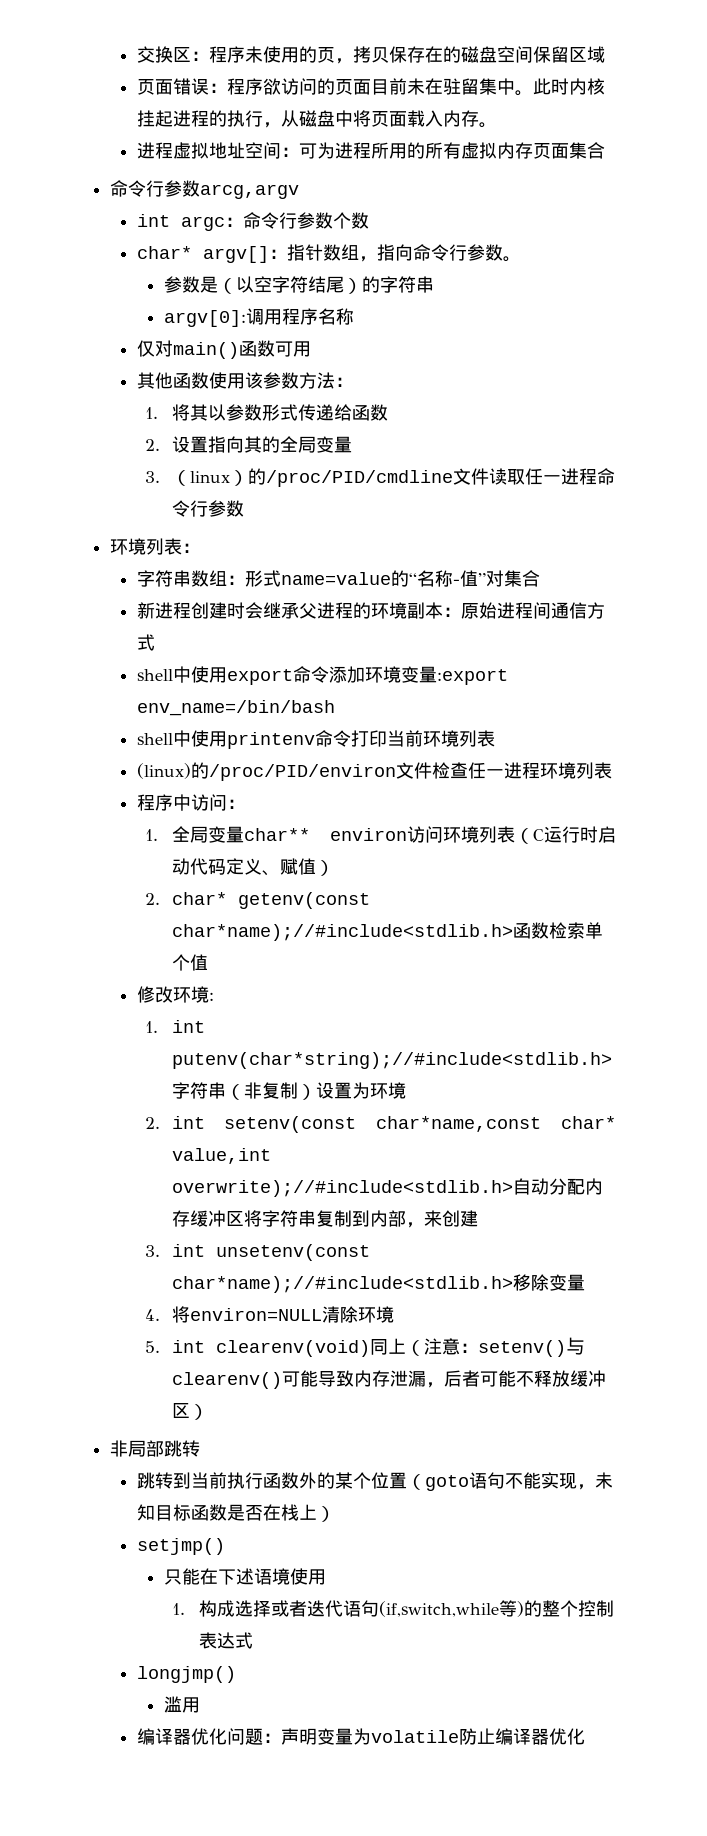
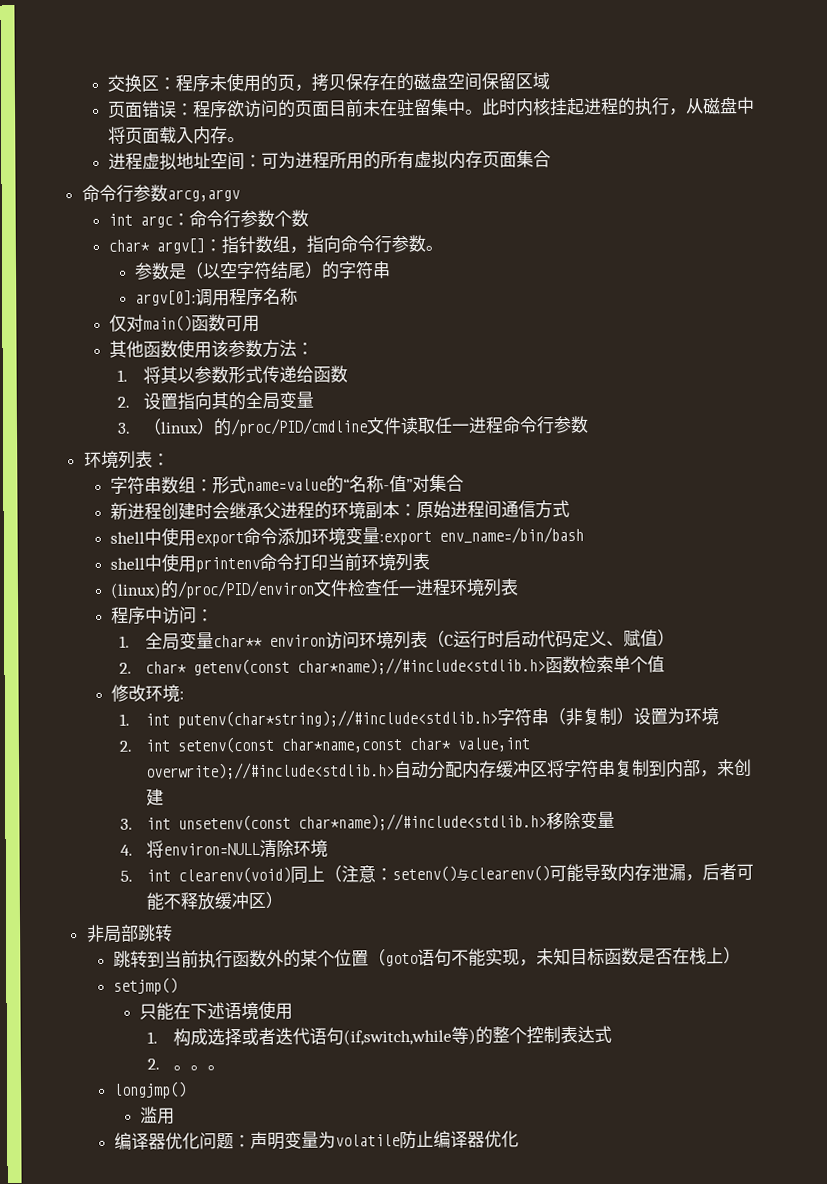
+ 2.。。。

